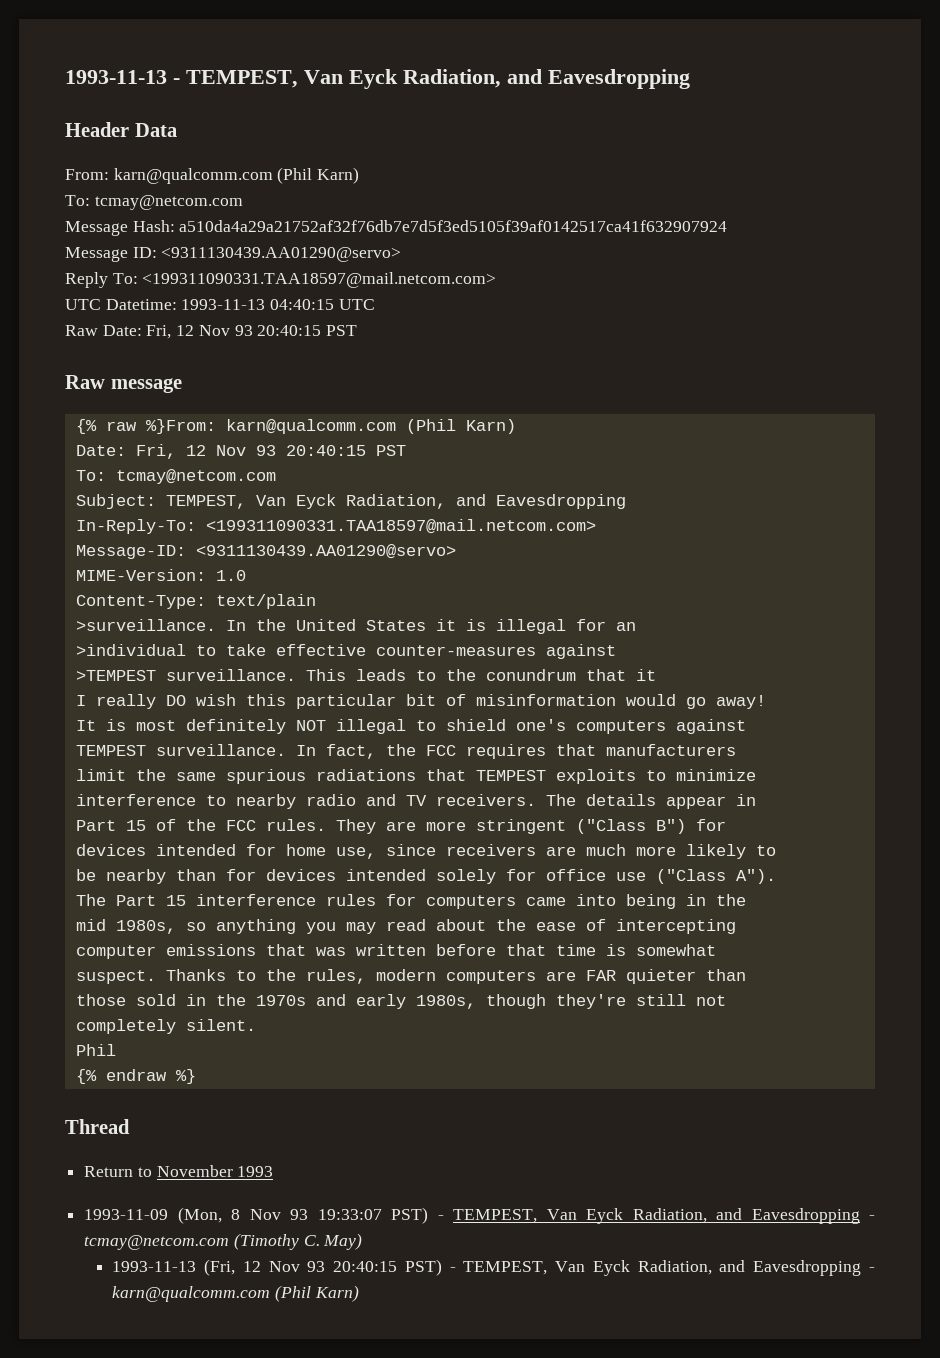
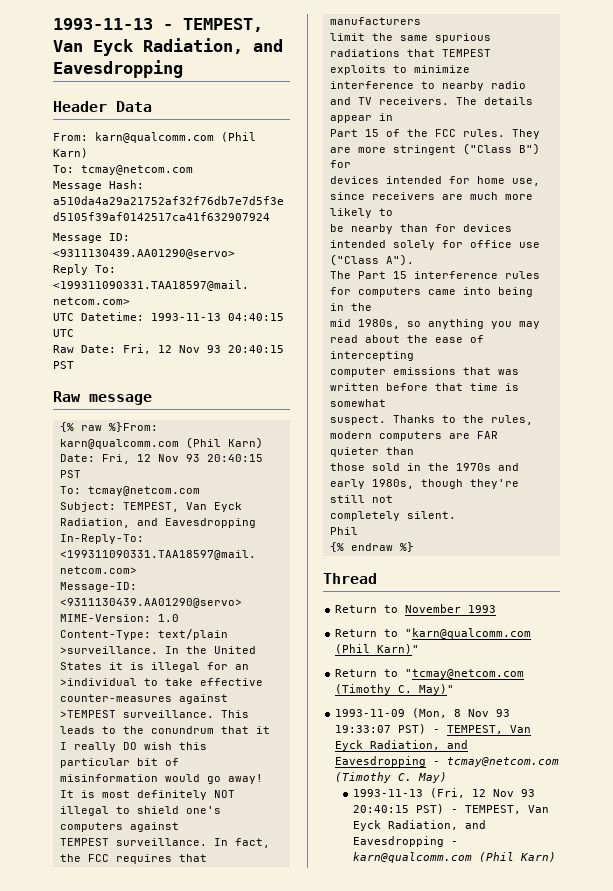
+ Return to "karn@qualcomm.com (Phil Karn)"
+ Return to "tcmay@netcom.com (Timothy C. May)"

